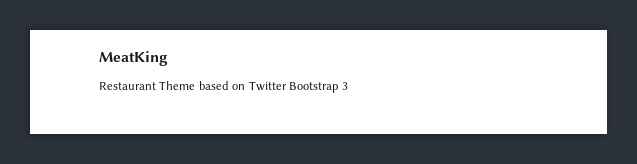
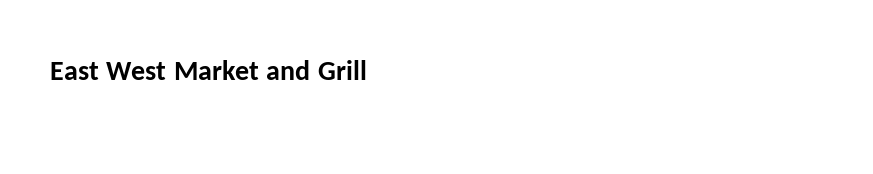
- MeatKing
- Restaurant Theme based on Twitter Bootstrap 3
+ East West Market and Grill

